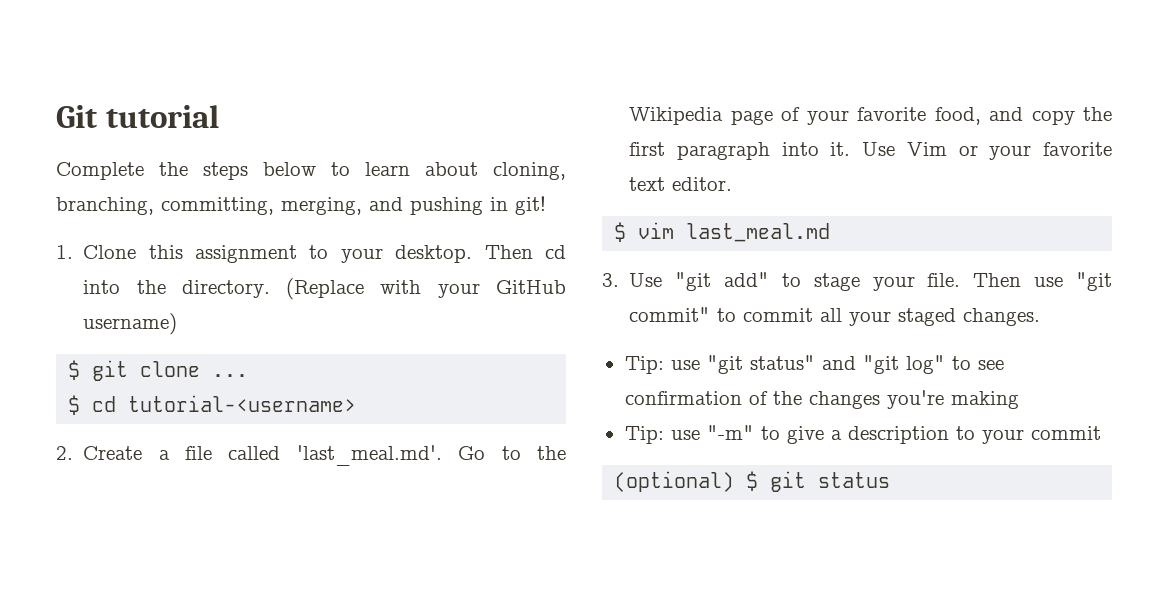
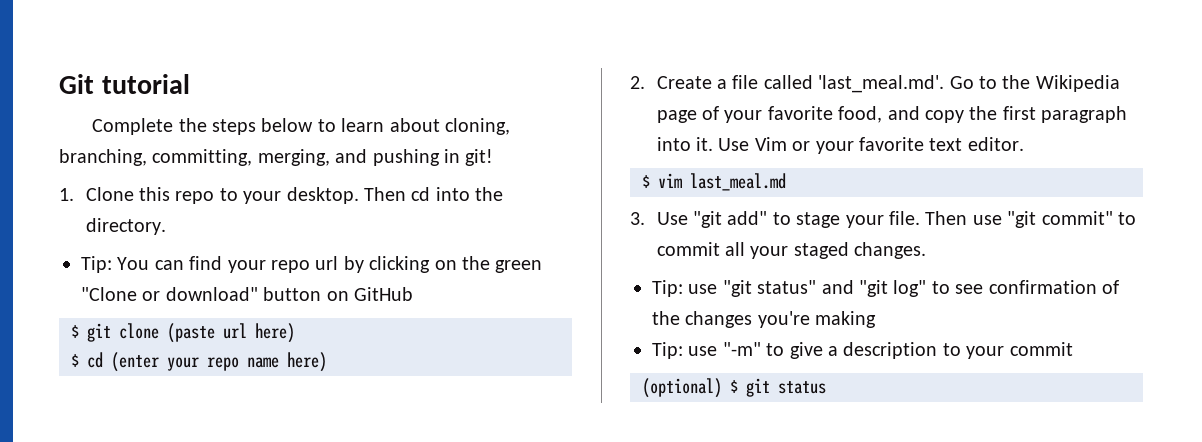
- 1. Clone this assignment to your desktop.
+ 1. Clone this repo to your desktop.
- Then cd into the directory. (Replace with your GitHub username)
+ Then cd into the directory.
+ Tip: You can find your repo url by clicking on the green "Clone or download" button on GitHub
- $ git clone ...
+ $ git clone (paste url here)
- $ cd tutorial-<username>
+ $ cd (enter your repo name here)

